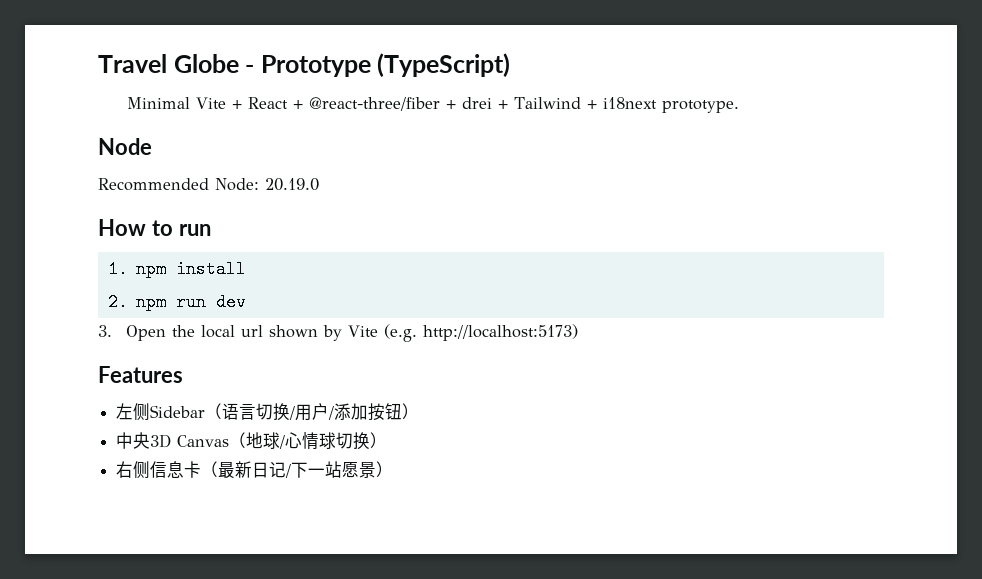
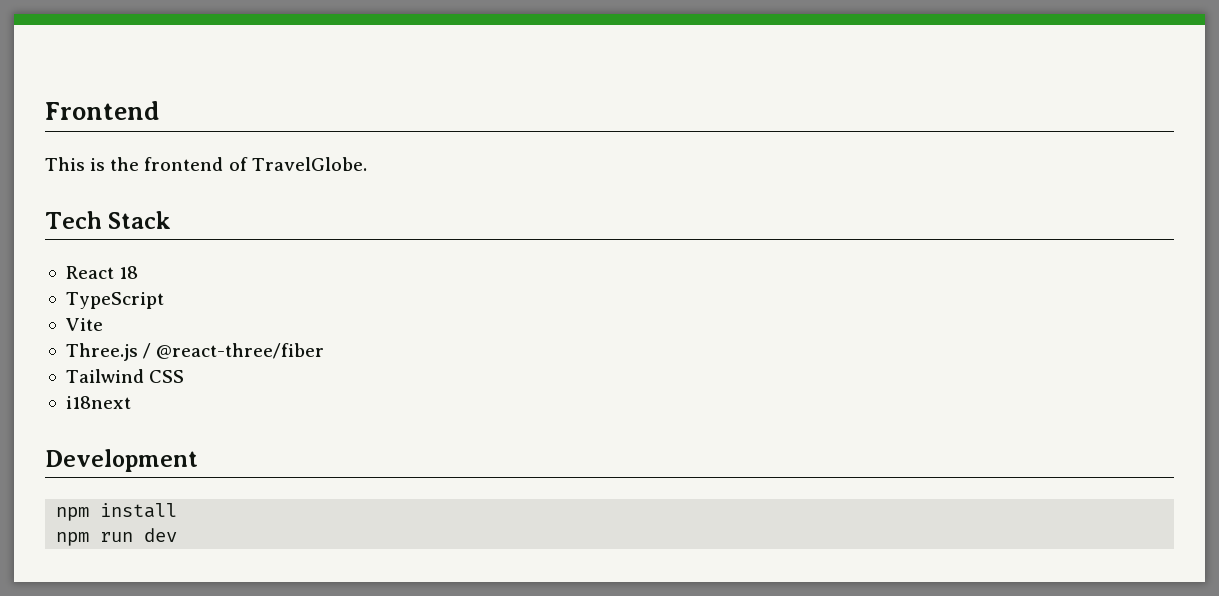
- Travel Globe - Prototype (TypeScript)
- Minimal Vite + React + @react-three/fiber + drei + Tailwind + i18next prototype.
- Node
- Recommended Node: 20.19.0
- How to run
- 1. npm install
+ Frontend
+ This is the frontend of TravelGlobe.
+ Tech Stack
+ React 18
+ TypeScript
+ Vite
+ Three.js / @react-three/fiber
+ Tailwind CSS
+ i18next
+ Development
+ npm install
- 2. npm run dev
+ npm run dev
- 3. Open the local url shown by Vite (e.g. http://localhost:5173)
- Features
- 左侧Sidebar（语言切换/用户/添加按钮）
- 中央3D Canvas（地球/心情球切换）
- 右侧信息卡（最新日记/下一站愿景）

